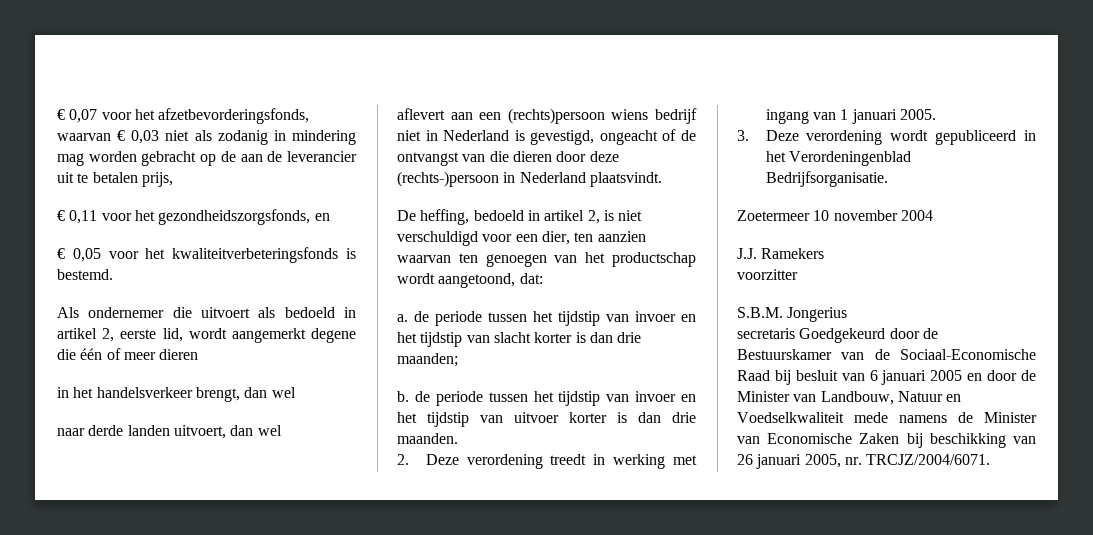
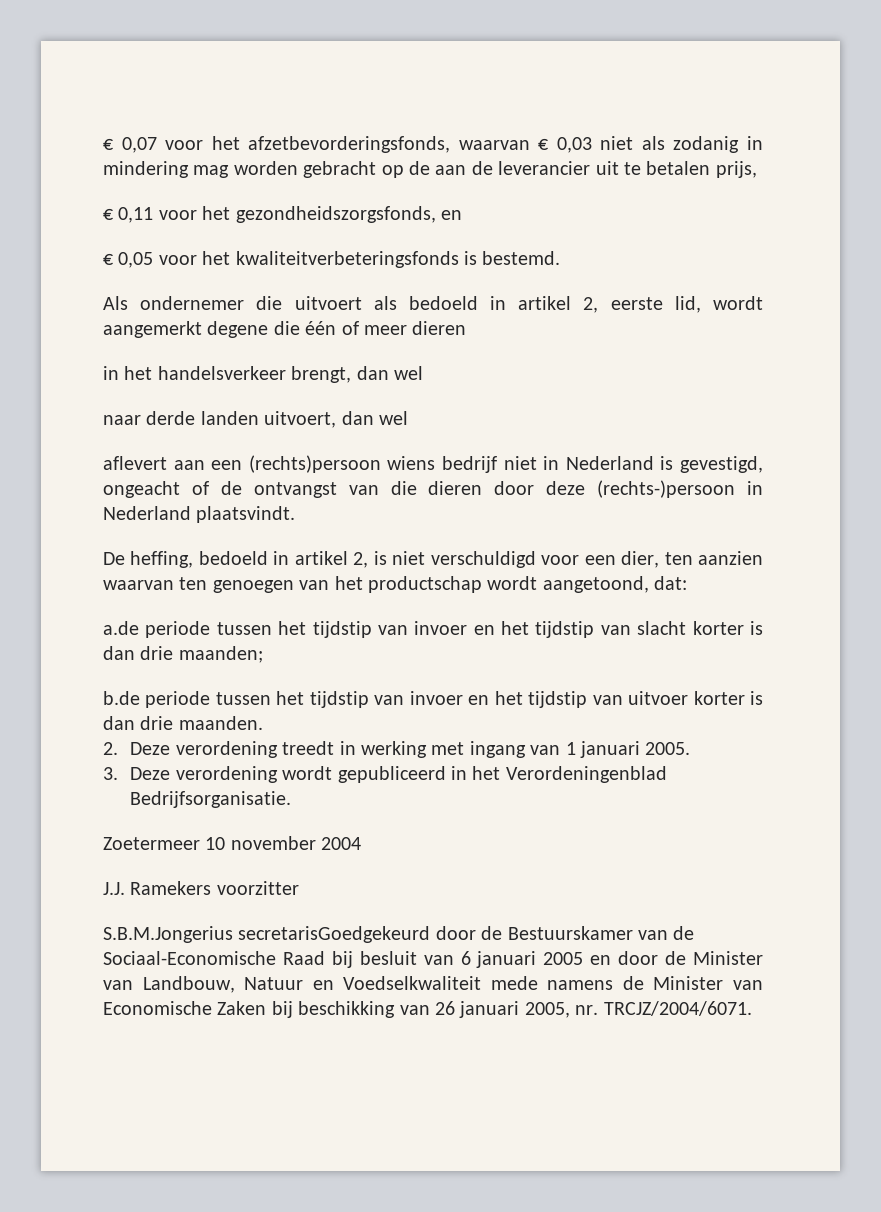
- a. de periode tussen het tijdstip van invoer en het tijdstip van slacht korter is dan drie maanden;
+ a.de periode tussen het tijdstip van invoer en het tijdstip van slacht korter is dan drie maanden;
- b. de periode tussen het tijdstip van invoer en het tijdstip van uitvoer korter is dan drie maanden.
+ b.de periode tussen het tijdstip van invoer en het tijdstip van uitvoer korter is dan drie maanden.
- J.J. Ramekers
- voorzitter
+ J.J. Ramekers voorzitter
- S.B.M. Jongerius
- secretaris Goedgekeurd door de Bestuurskamer van de Sociaal-Economische Raad bij besluit van 6 januari 2005 en door de Minister van Landbouw, Natuur en Voedselkwaliteit mede namens de Minister van Economische Zaken bij beschikking van 26 januari 2005, nr. TRCJZ/2004/6071.
+ S.B.M.Jongerius secretarisGoedgekeurd door de Bestuurskamer van de Sociaal-Economische Raad bij besluit van 6 januari 2005 en door de Minister van Landbouw, Natuur en Voedselkwaliteit mede namens de Minister van Economische Zaken bij beschikking van 26 januari 2005, nr. TRCJZ/2004/6071.

